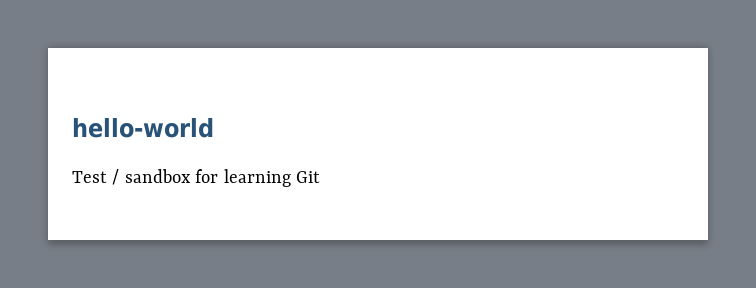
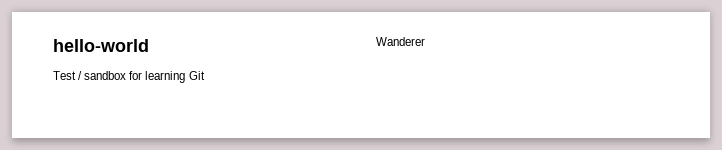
+ Wanderer

